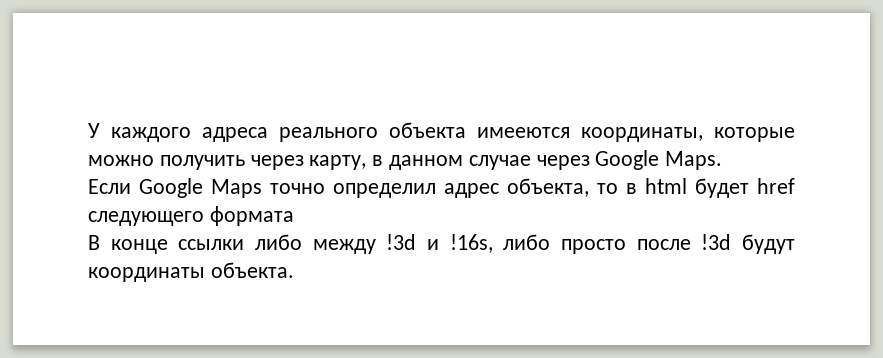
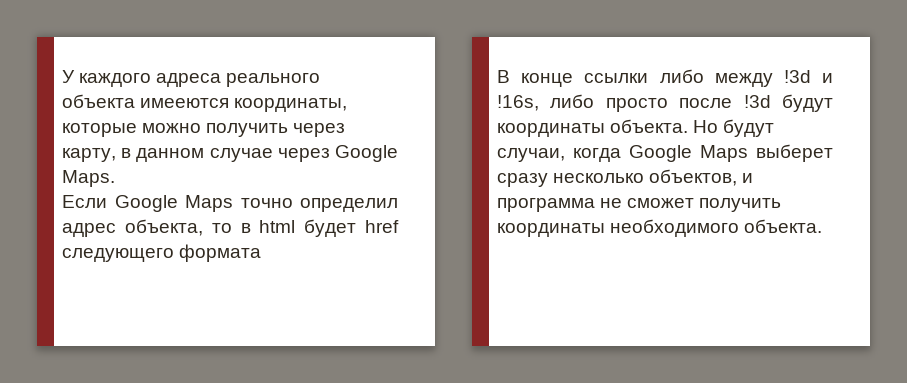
+ Но будут случаи, когда Google Maps выберет сразу несколько объектов, и программа не сможет получить координаты необходимого объекта.

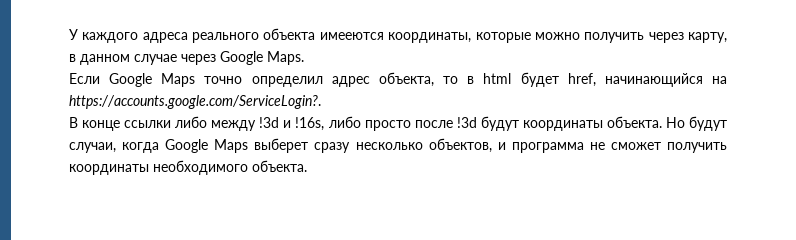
- Если Google Maps точно определил адрес объекта, то в html будет href следующего формата
+ Если Google Maps точно определил адрес объекта, то в html будет href, начинающийся на https://accounts.google.com/ServiceLogin?.

